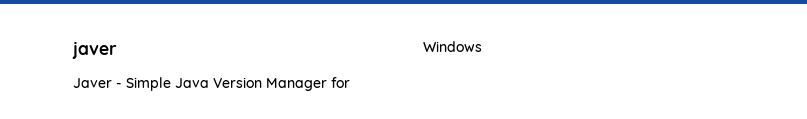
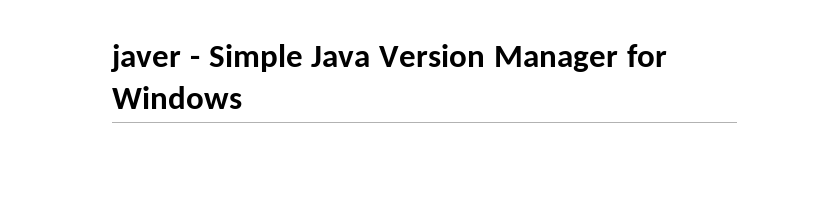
- javer
- Javer - Simple Java Version Manager for Windows
+ javer - Simple Java Version Manager for Windows

